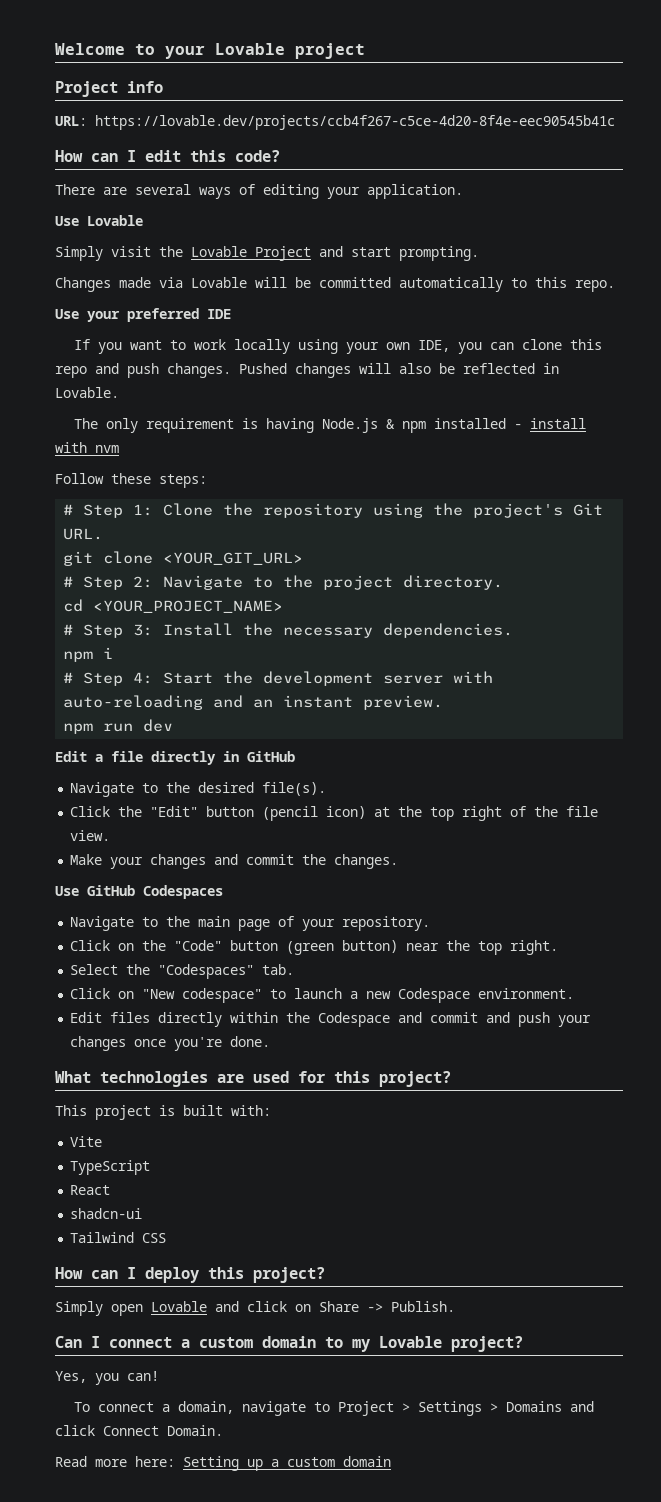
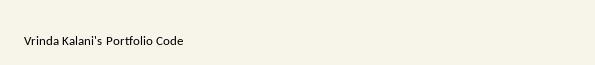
- Welcome to your Lovable project
- Project info
- URL: https://lovable.dev/projects/ccb4f267-c5ce-4d20-8f4e-eec90545b41c
- How can I edit this code?
- There are several ways of editing your application.
- Use Lovable
- Simply visit the Lovable Project and start prompting.
- Changes made via Lovable will be committed automatically to this repo.
- Use your preferred IDE
- If you want to work locally using your own IDE, you can clone this repo and push changes. Pushed changes will also be reflected in Lovable.
- The only requirement is having Node.js & npm installed - install with nvm
- Follow these steps:
- # Step 1: Clone the repository using the project's Git URL.
- git clone <YOUR_GIT_URL>
- # Step 2: Navigate to the project directory.
- cd <YOUR_PROJECT_NAME>
- # Step 3: Install the necessary dependencies.
- npm i
- # Step 4: Start the development server with auto-reloading and an instant preview.
- npm run dev
- Edit a file directly in GitHub
- Navigate to the desired file(s).
- Click the "Edit" button (pencil icon) at the top right of the file view.
- Make your changes and commit the changes.
- Use GitHub Codespaces
- Navigate to the main page of your repository.
- Click on the "Code" button (green button) near the top right.
- Select the "Codespaces" tab.
- Click on "New codespace" to launch a new Codespace environment.
- Edit files directly within the Codespace and commit and push your changes once you're done.
- What technologies are used for this project?
- This project is built with:
- Vite
- TypeScript
- React
- shadcn-ui
- Tailwind CSS
- How can I deploy this project?
- Simply open Lovable and click on Share -> Publish.
- Can I connect a custom domain to my Lovable project?
- Yes, you can!
- To connect a domain, navigate to Project > Settings > Domains and click Connect Domain.
- Read more here: Setting up a custom domain
+ Vrinda Kalani's Portfolio Code

